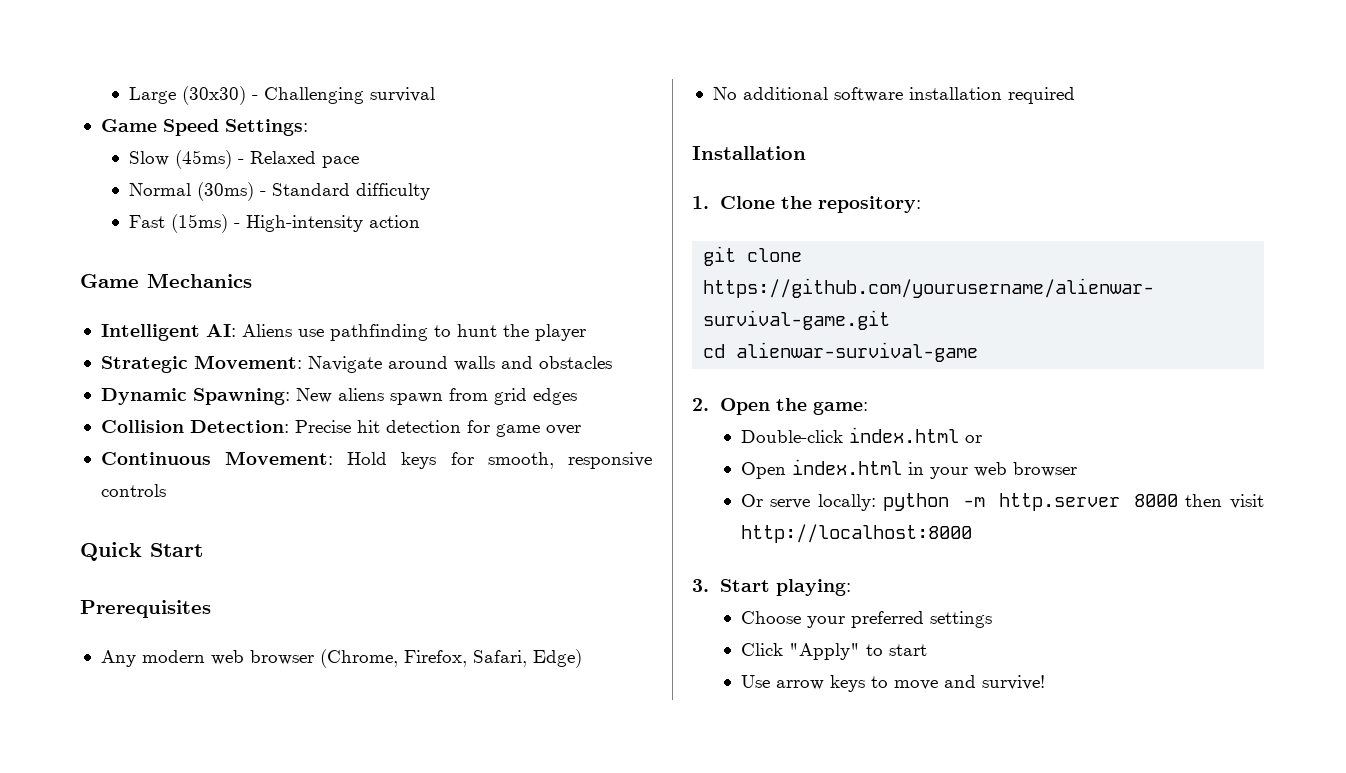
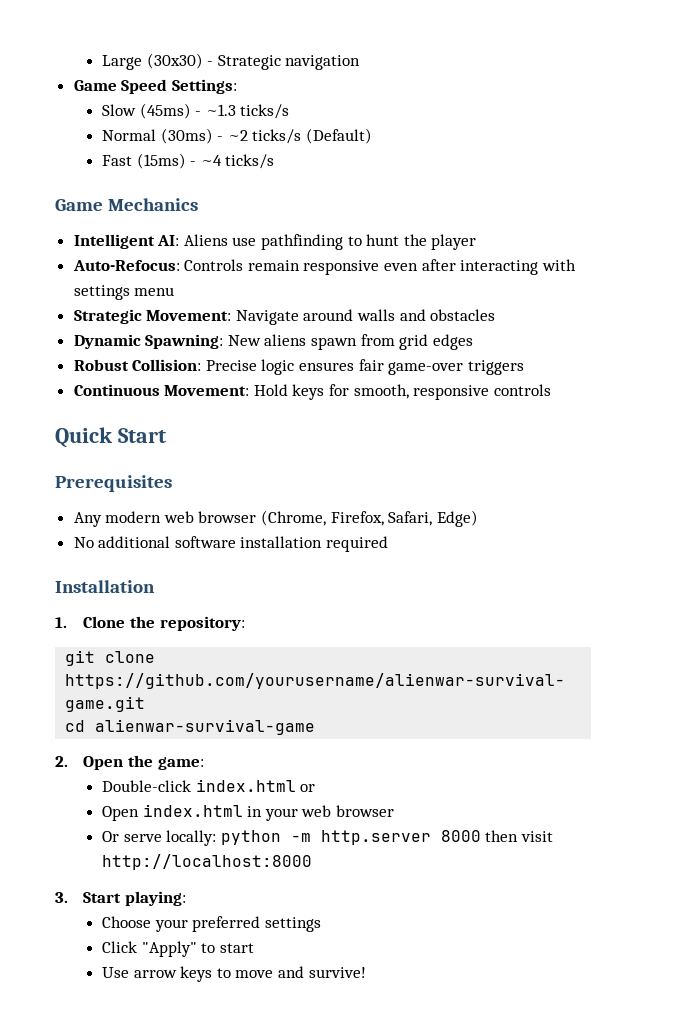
- Large (30x30) - Challenging survival
+ Large (30x30) - Strategic navigation
- Slow (45ms) - Relaxed pace
+ Slow (45ms) - ~1.3 ticks/s
- Normal (30ms) - Standard difficulty
+ Normal (30ms) - ~2 ticks/s (Default)
- Fast (15ms) - High-intensity action
+ Fast (15ms) - ~4 ticks/s
+ Auto-Refocus: Controls remain responsive even after interacting with settings menu
- Collision Detection: Precise hit detection for game over
+ Robust Collision: Precise logic ensures fair game-over triggers

